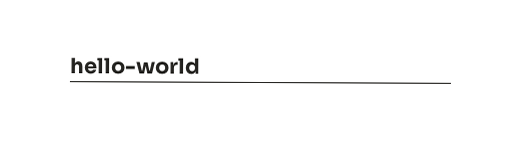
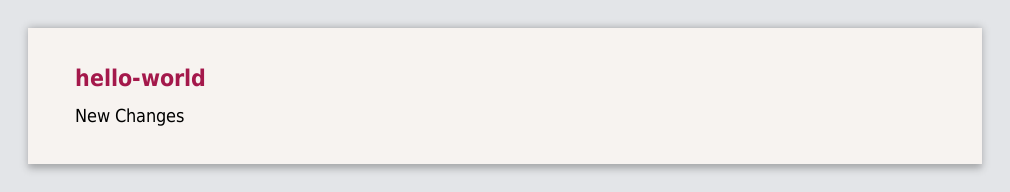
+ New Changes

